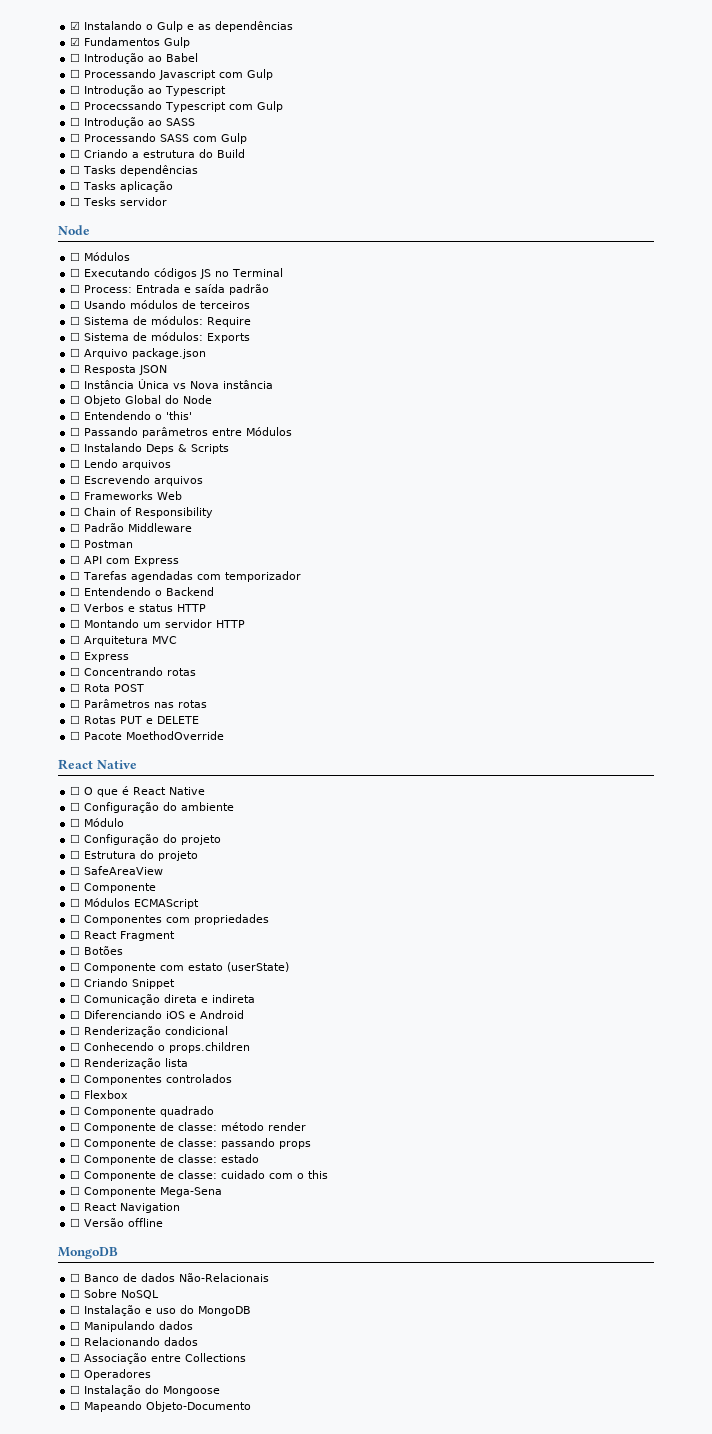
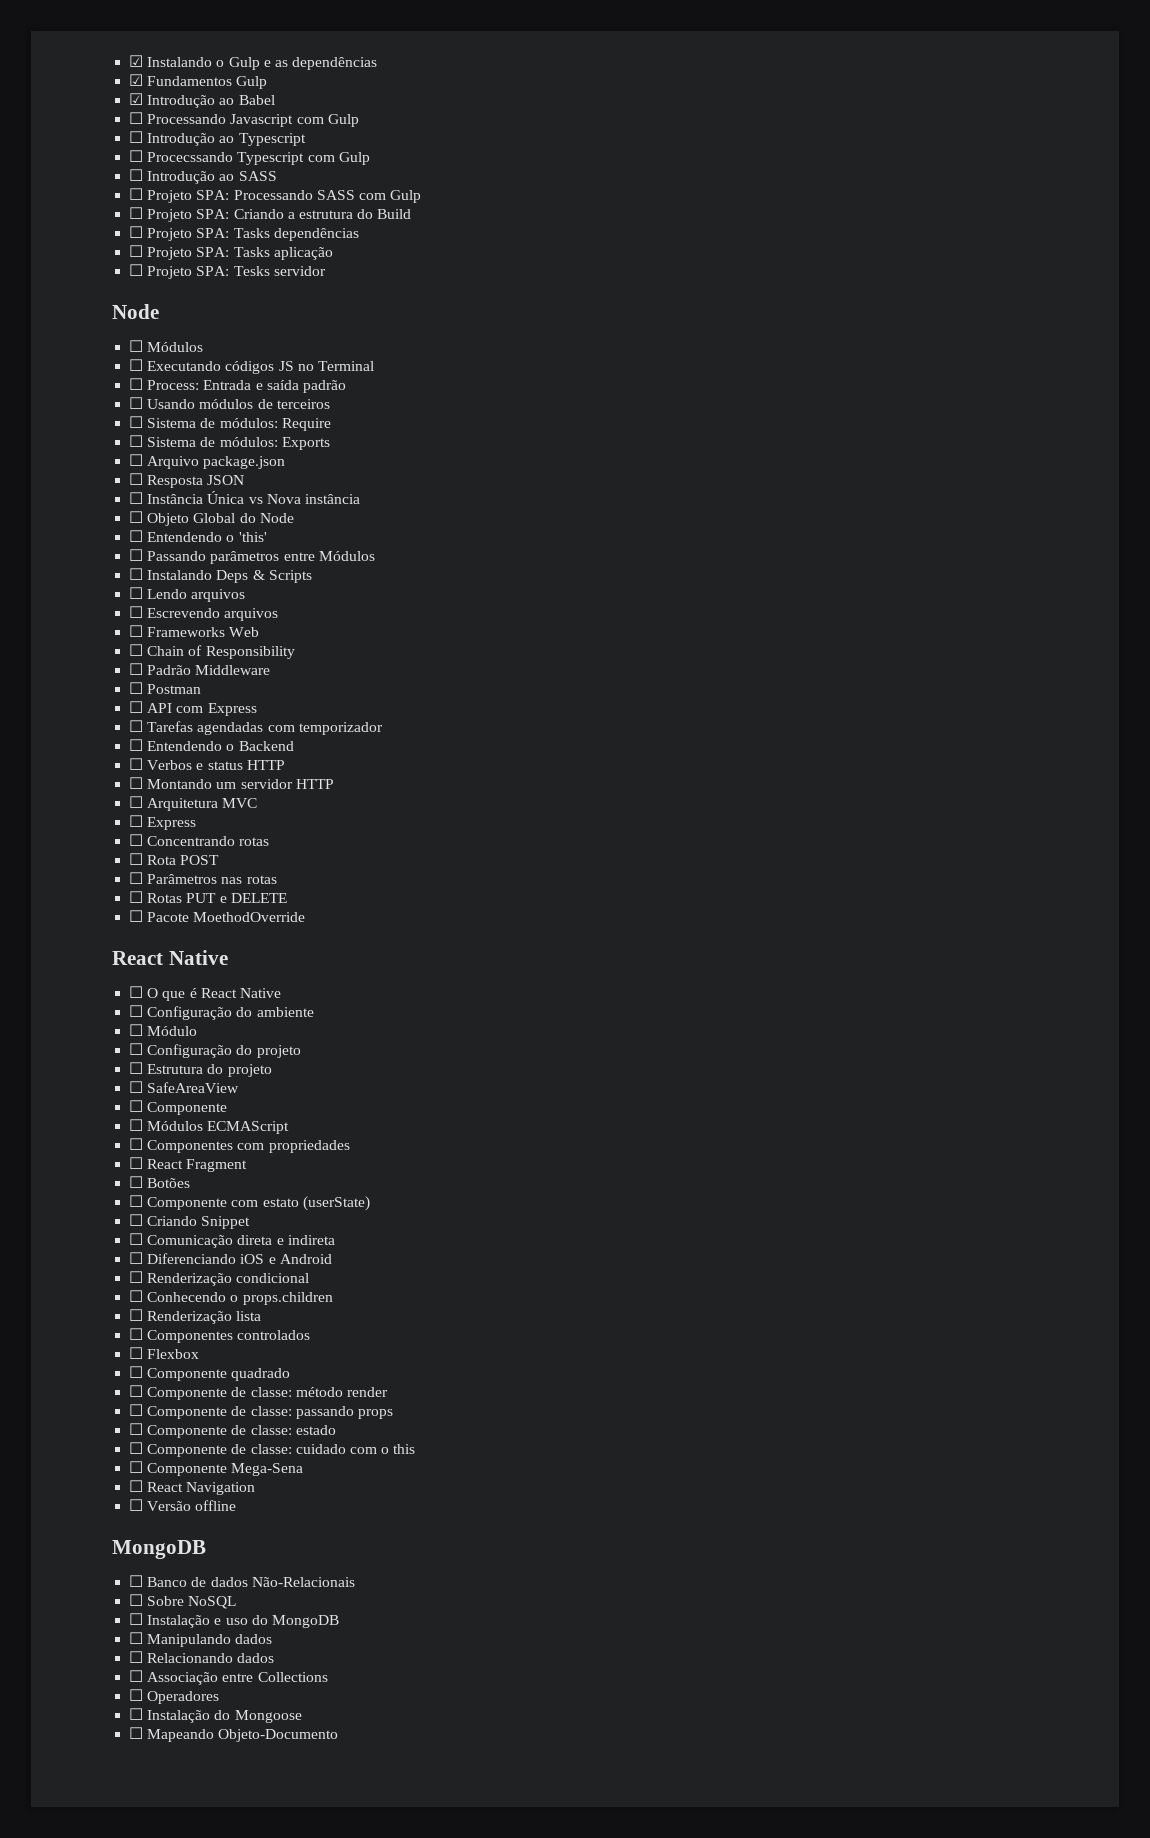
- ☐ Introdução ao Babel
+ ☑ Introdução ao Babel
- ☐ Processando SASS com Gulp
+ ☐ Projeto SPA: Processando SASS com Gulp
- ☐ Criando a estrutura do Build
+ ☐ Projeto SPA: Criando a estrutura do Build
- ☐ Tasks dependências
+ ☐ Projeto SPA: Tasks dependências
- ☐ Tasks aplicação
+ ☐ Projeto SPA: Tasks aplicação
- ☐ Tesks servidor
+ ☐ Projeto SPA: Tesks servidor

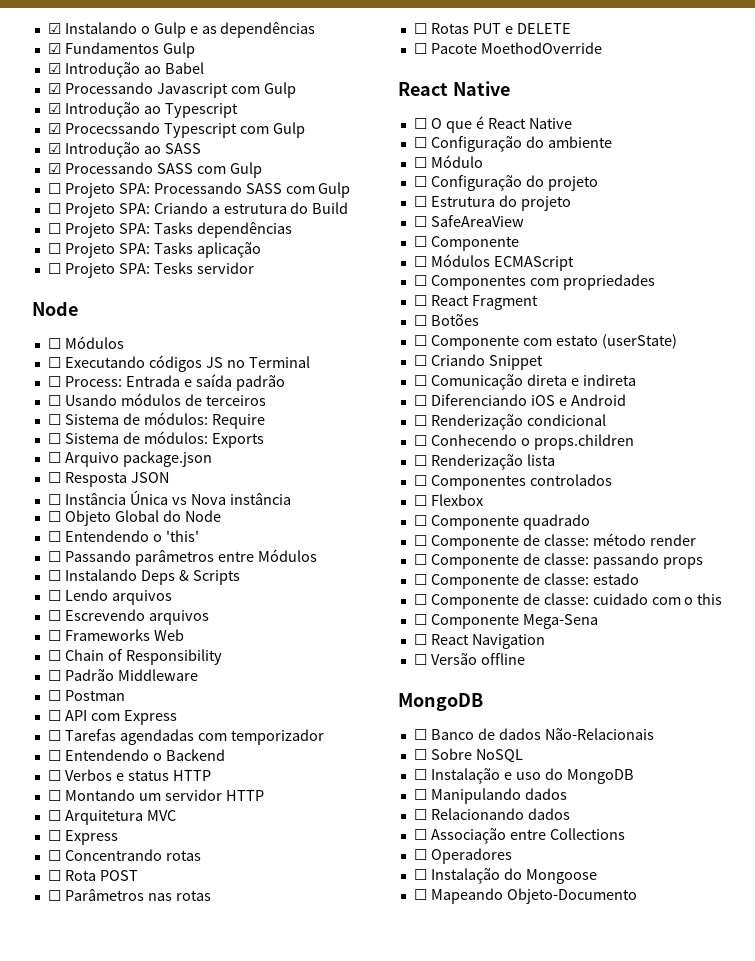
- ☐ Processando Javascript com Gulp
+ ☑ Processando Javascript com Gulp
- ☐ Introdução ao Typescript
+ ☑ Introdução ao Typescript
- ☐ Procecssando Typescript com Gulp
+ ☑ Procecssando Typescript com Gulp
- ☐ Introdução ao SASS
+ ☑ Introdução ao SASS
+ ☑ Processando SASS com Gulp

